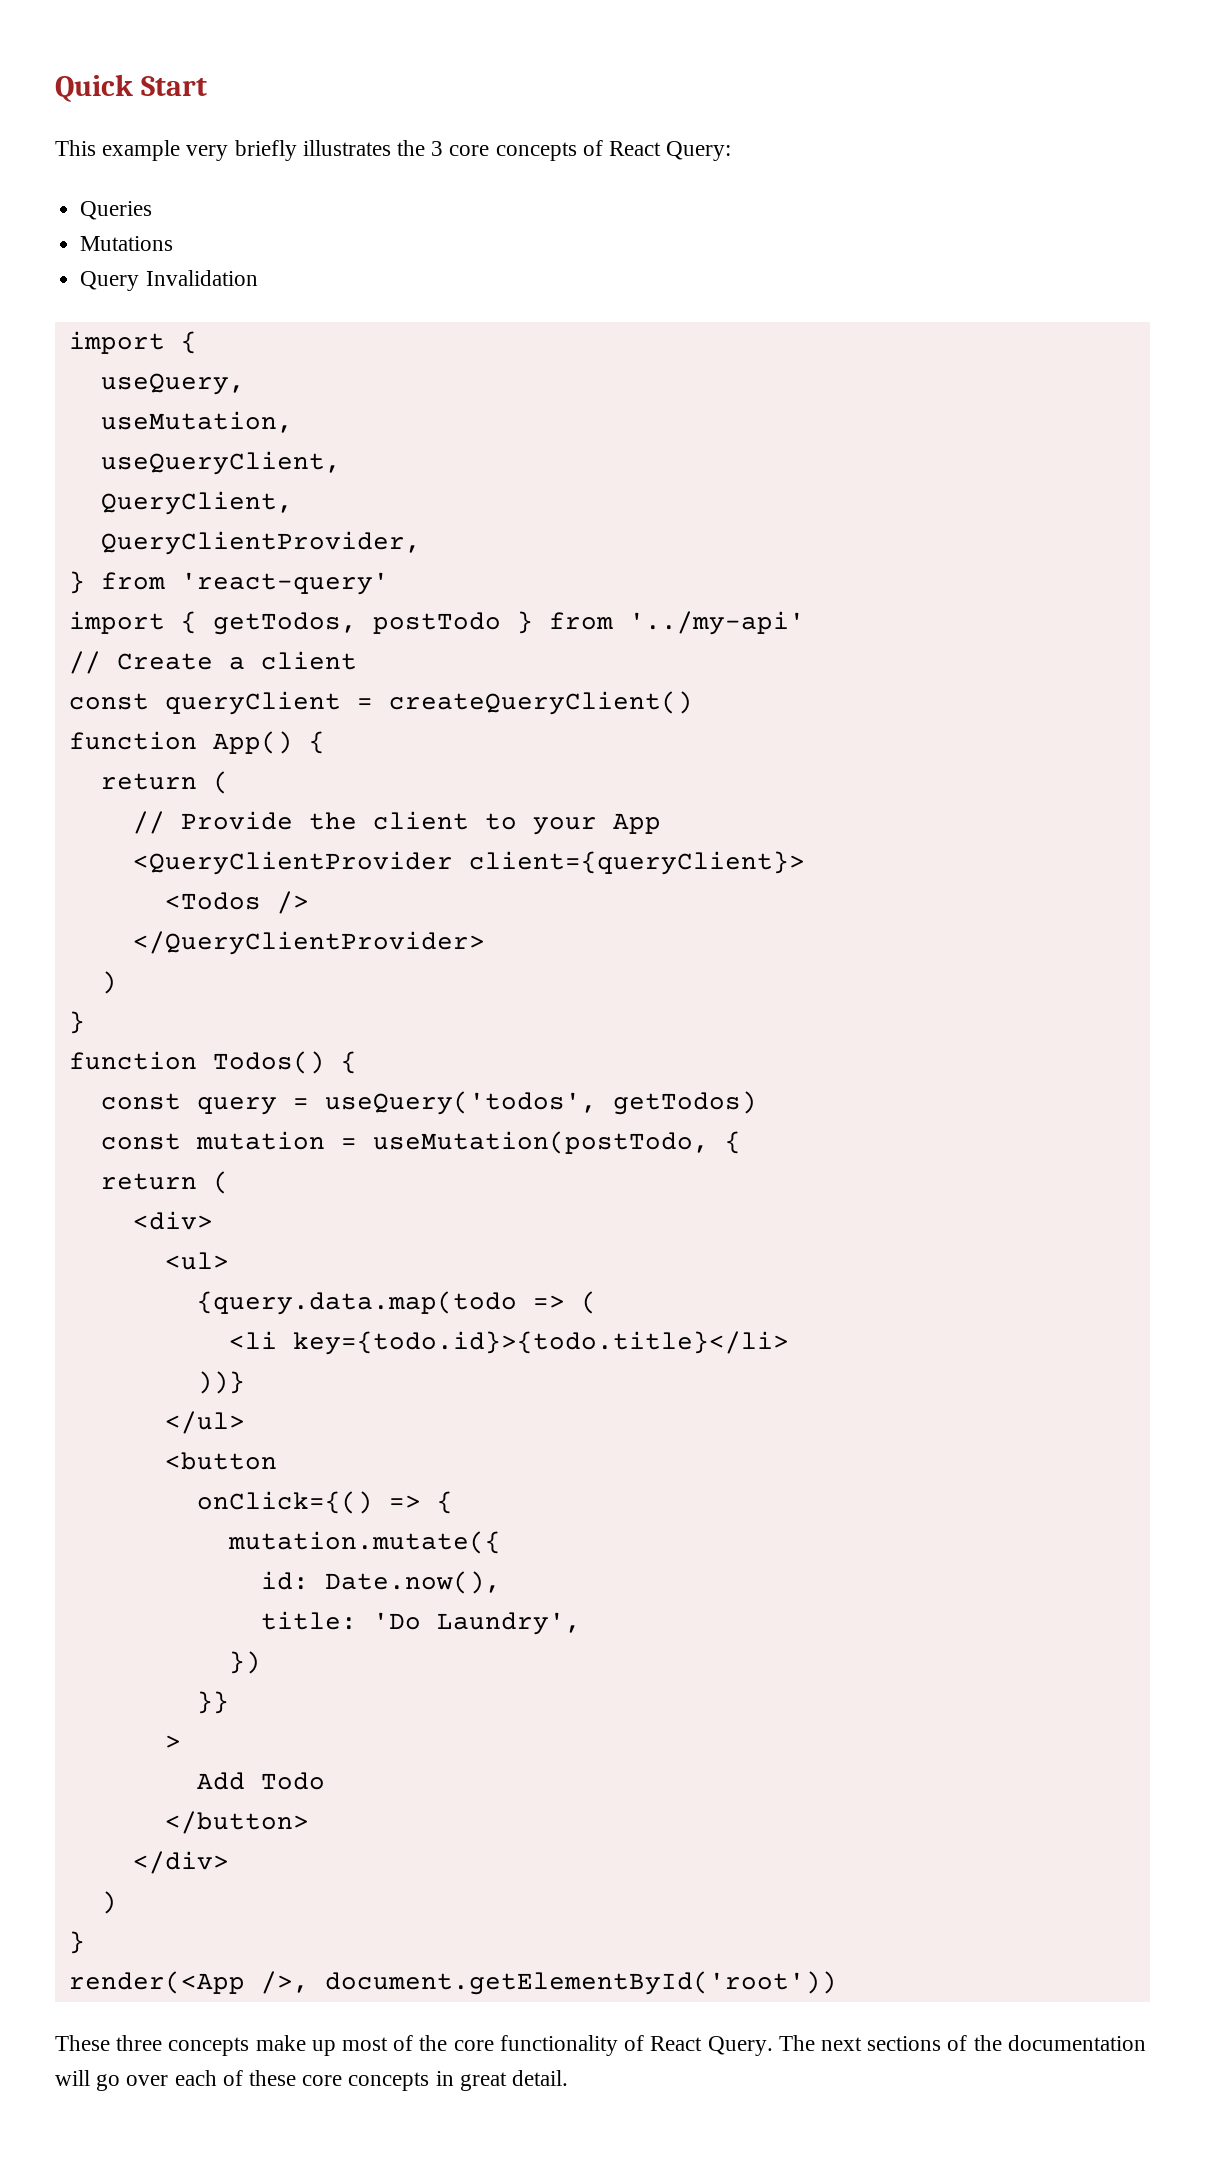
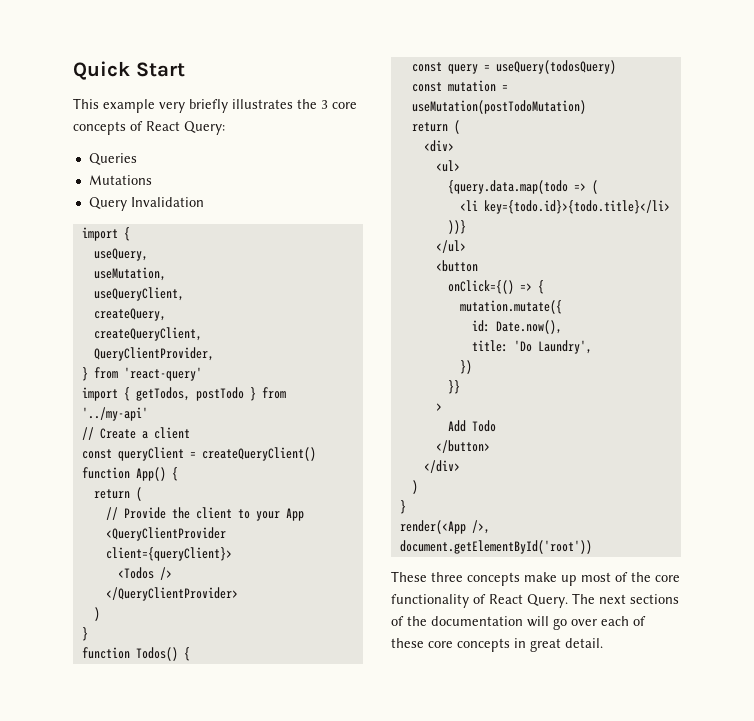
- QueryClient,
+ createQuery,
+ createQueryClient,
- const query = useQuery('todos', getTodos)
+ const query = useQuery(todosQuery)
- const mutation = useMutation(postTodo, {
+ const mutation = useMutation(postTodoMutation)

